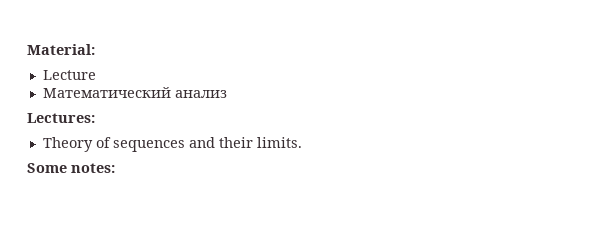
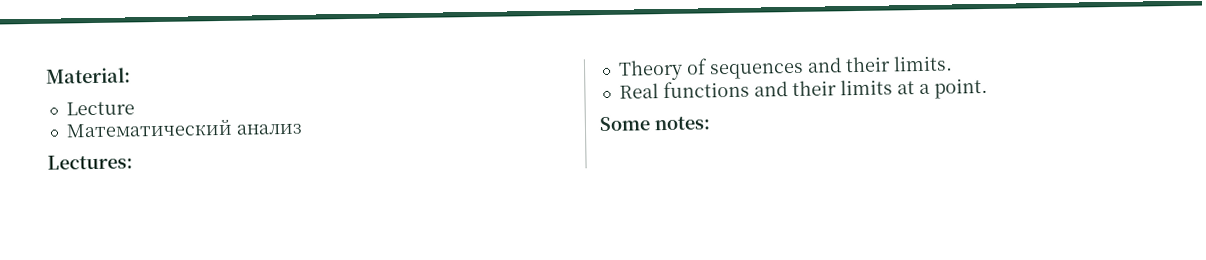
+ Real functions and their limits at a point.

